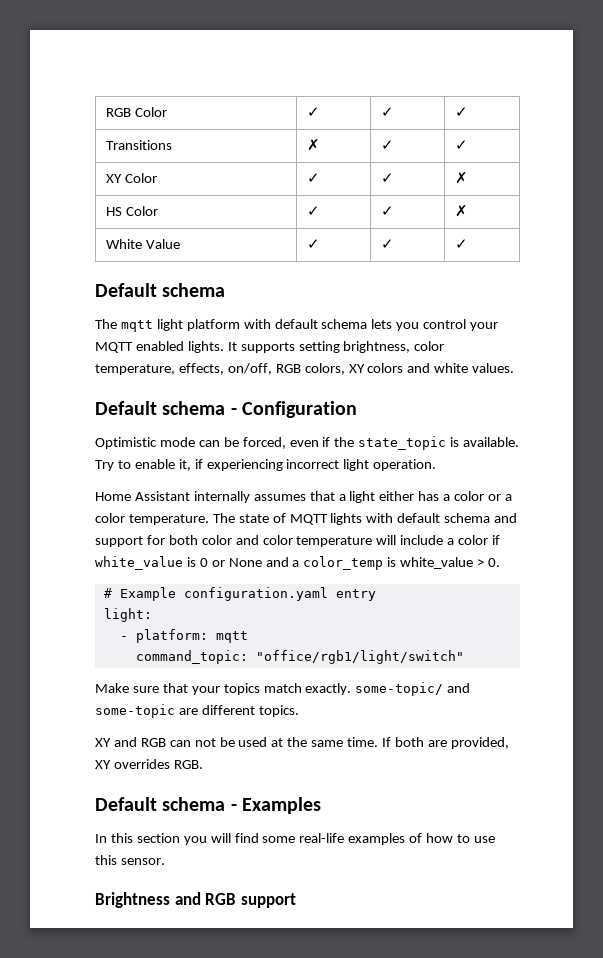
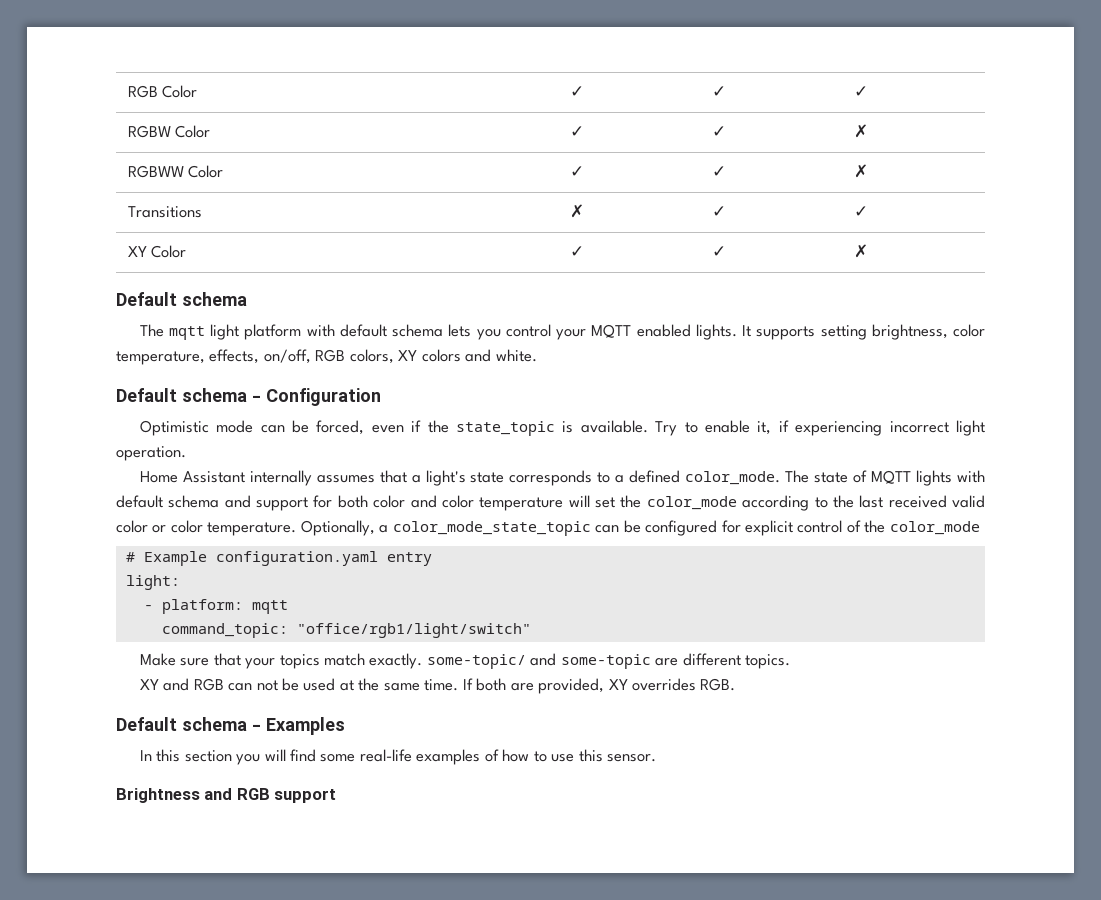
+ RGBW Color | ✓ | ✓ | ✗
+ RGBWW Color | ✓ | ✓ | ✗
- HS Color | ✓ | ✓ | ✗
- White Value | ✓ | ✓ | ✓
- It supports setting brightness, color temperature, effects, on/off, RGB colors, XY colors and white values.
+ It supports setting brightness, color temperature, effects, on/off, RGB colors, XY colors and white.
- Home Assistant internally assumes that a light either has a color or a color temperature.
+ Home Assistant internally assumes that a light's state corresponds to a defined color_mode.
- The state of MQTT lights with default schema and support for both color and color temperature will include a color if white_value is 0 or None and a color_temp is white_value > 0.
+ The state of MQTT lights with default schema and support for both color and color temperature will set the color_mode according to the last received valid color or color temperature. Optionally, a color_mode_state_topic can be configured for explicit control of the color_mode

